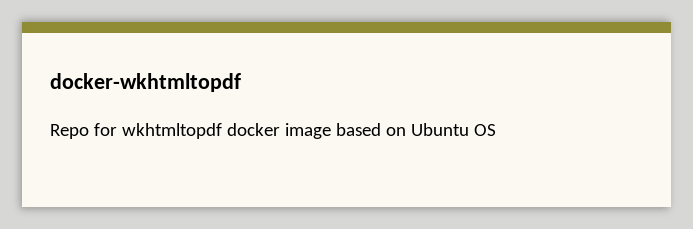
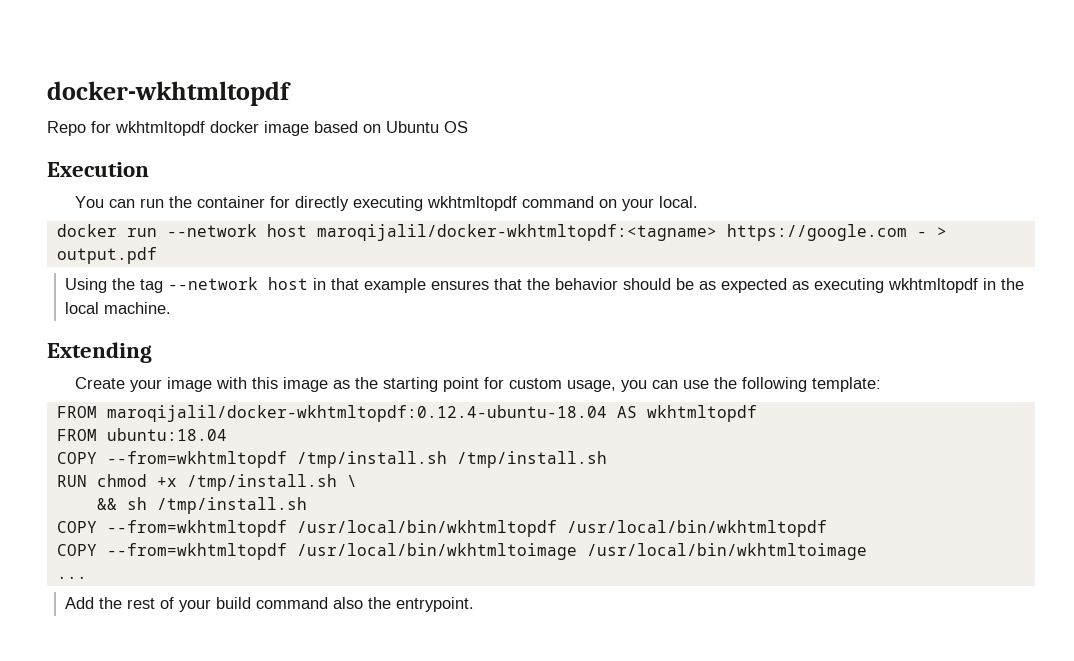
+ Execution
+ You can run the container for directly executing wkhtmltopdf command on your local.
+ docker run --network host maroqijalil/docker-wkhtmltopdf:<tagname> https://google.com - > output.pdf
+ Using the tag --network host in that example ensures that the behavior should be as expected as executing wkhtmltopdf in the local machine.
+ Extending
+ Create your image with this image as the starting point for custom usage, you can use the following template:
+ FROM maroqijalil/docker-wkhtmltopdf:0.12.4-ubuntu-18.04 AS wkhtmltopdf
+ FROM ubuntu:18.04
+ COPY --from=wkhtmltopdf /tmp/install.sh /tmp/install.sh
+ RUN chmod +x /tmp/install.sh \
+ && sh /tmp/install.sh
+ COPY --from=wkhtmltopdf /usr/local/bin/wkhtmltopdf /usr/local/bin/wkhtmltopdf
+ COPY --from=wkhtmltopdf /usr/local/bin/wkhtmltoimage /usr/local/bin/wkhtmltoimage
+ ...
+ Add the rest of your build command also the entrypoint.

